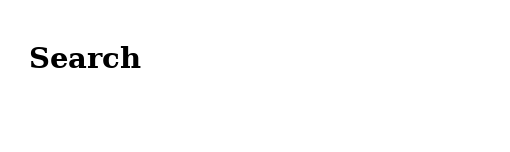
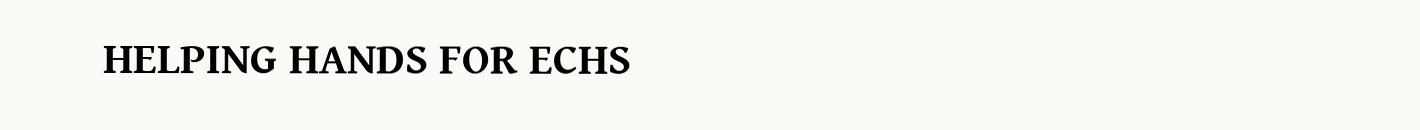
- Search
+ HELPING HANDS FOR ECHS

